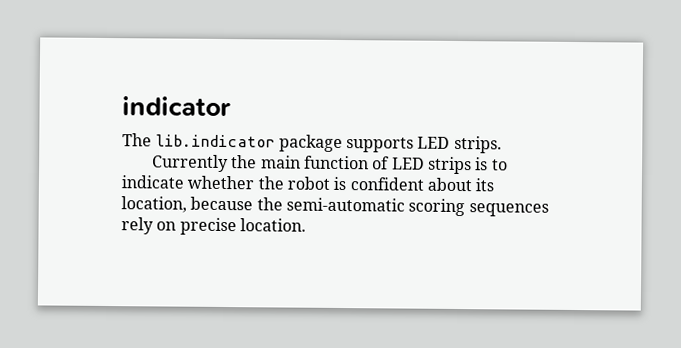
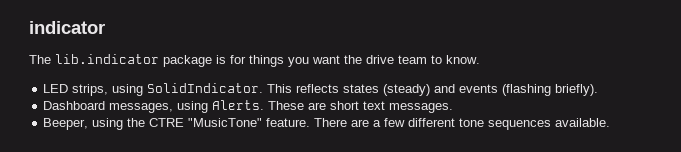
- The lib.indicator package supports LED strips.
- Currently the main function of LED strips is to indicate whether the robot is confident about its location, because the semi-automatic scoring sequences rely on precise location.
+ The lib.indicator package is for things you want the drive team to know.
+ LED strips, using SolidIndicator. This reflects states (steady) and events (flashing briefly).
+ Dashboard messages, using Alerts. These are short text messages.
+ Beeper, using the CTRE "MusicTone" feature. There are a few different tone sequences available.

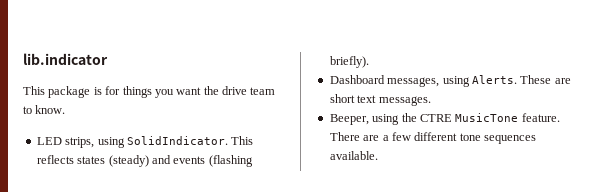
- indicator
- The lib.indicator package is for things you want the drive team to know.
+ lib.indicator
+ This package is for things you want the drive team to know.
- Beeper, using the CTRE "MusicTone" feature.
+ Beeper, using the CTRE MusicTone feature.

